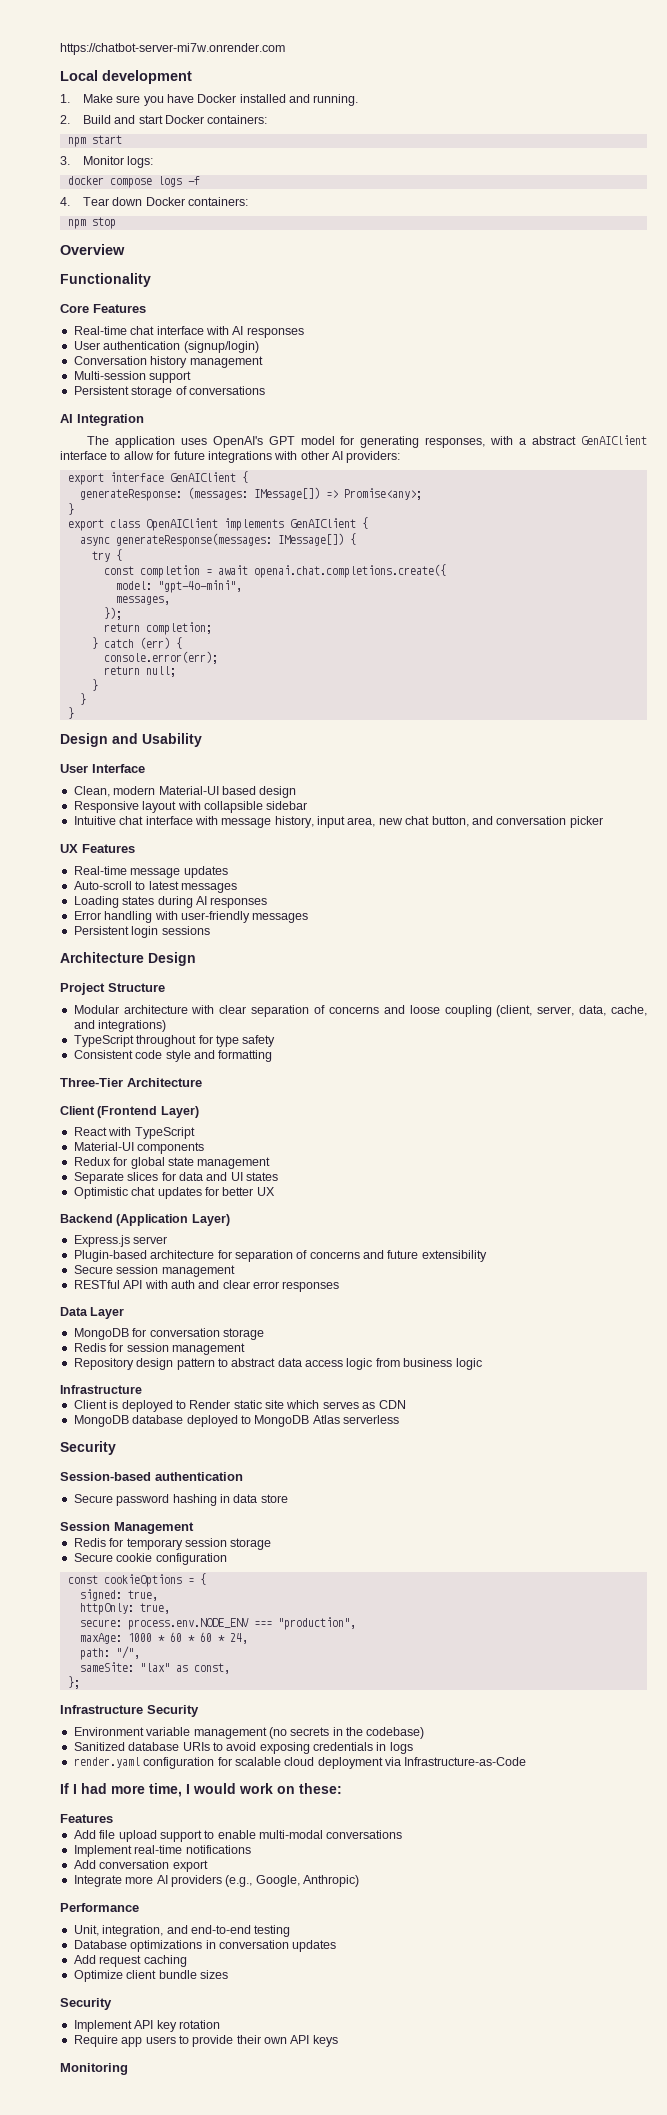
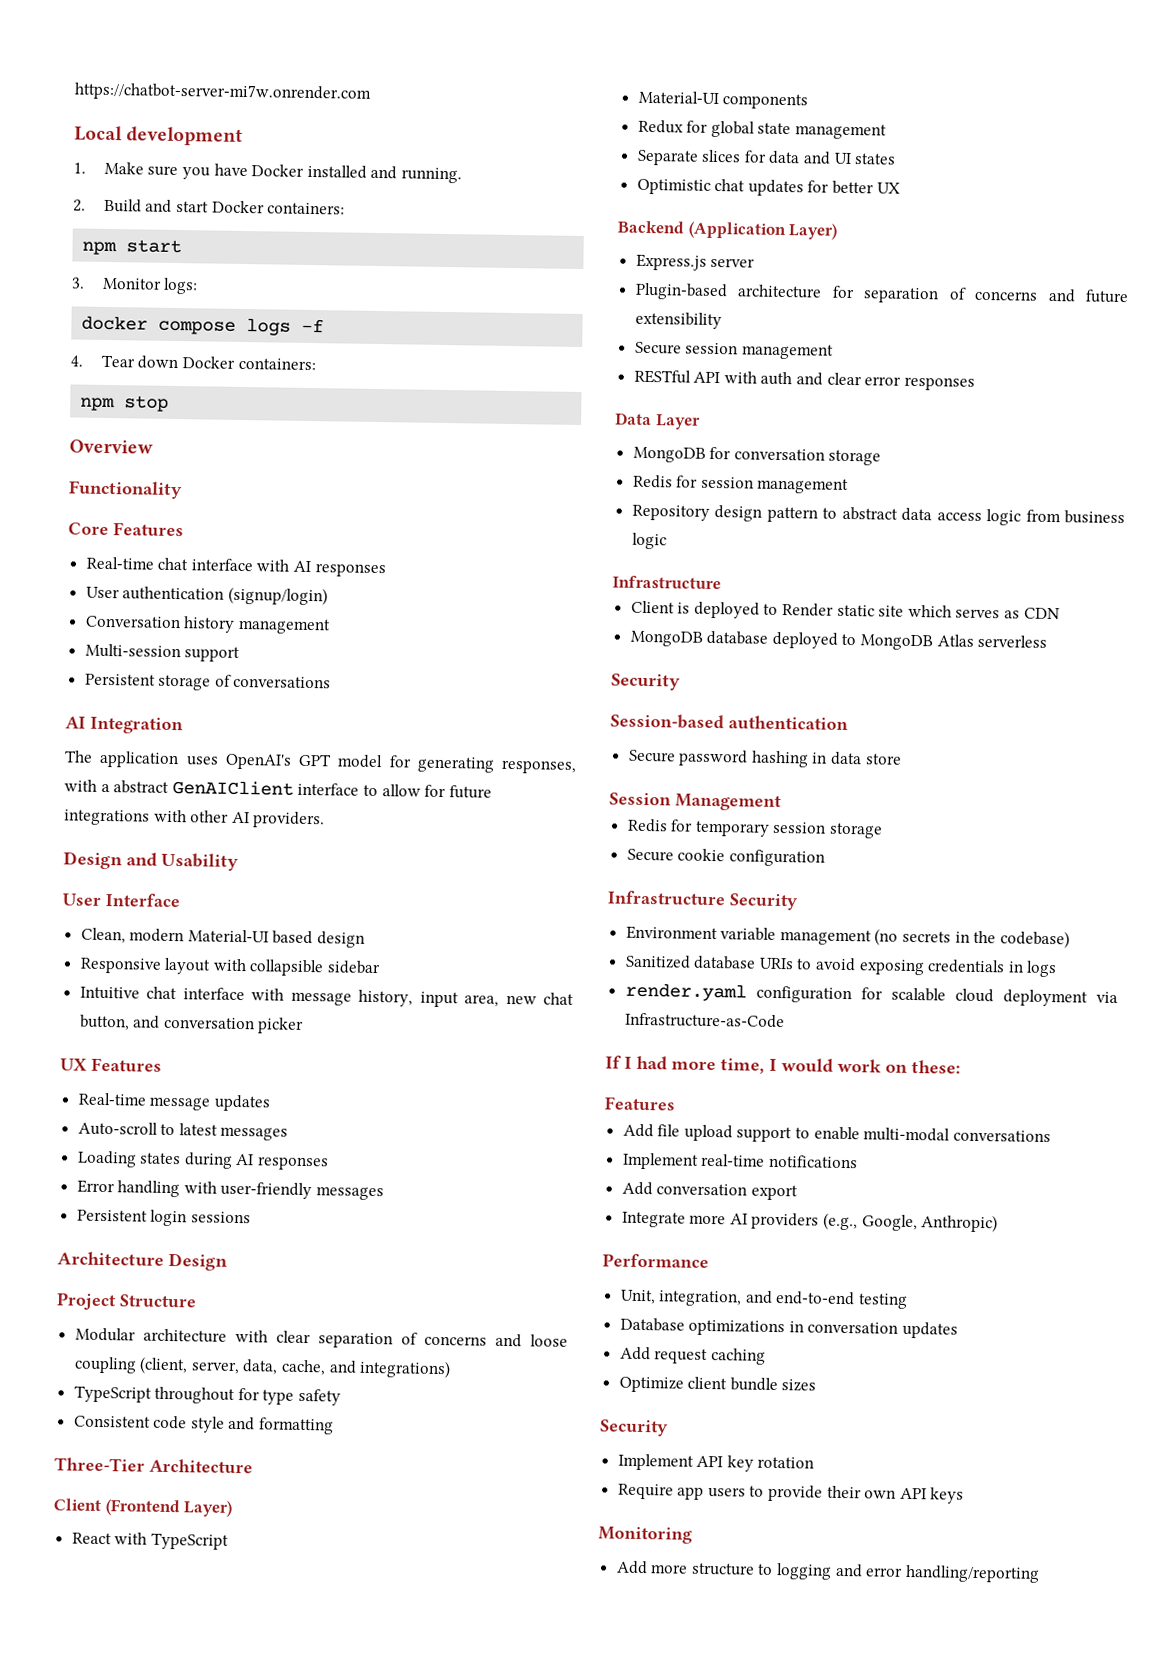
- The application uses OpenAI's GPT model for generating responses, with a abstract GenAIClient interface to allow for future integrations with other AI providers:
- export interface GenAIClient {
- generateResponse: (messages: IMessage[]) => Promise<any>;
- }
- export class OpenAIClient implements GenAIClient {
- async generateResponse(messages: IMessage[]) {
- try {
- const completion = await openai.chat.completions.create({
- model: "gpt-4o-mini",
- messages,
- });
- return completion;
- } catch (err) {
- console.error(err);
- return null;
- }
- }
- }
+ The application uses OpenAI's GPT model for generating responses, with a abstract GenAIClient interface to allow for future integrations with other AI providers.
- const cookieOptions = {
- signed: true,
- httpOnly: true,
- secure: process.env.NODE_ENV === "production",
- maxAge: 1000 * 60 * 60 * 24,
- path: "/",
- sameSite: "lax" as const,
- };
+ Add more structure to logging and error handling/reporting

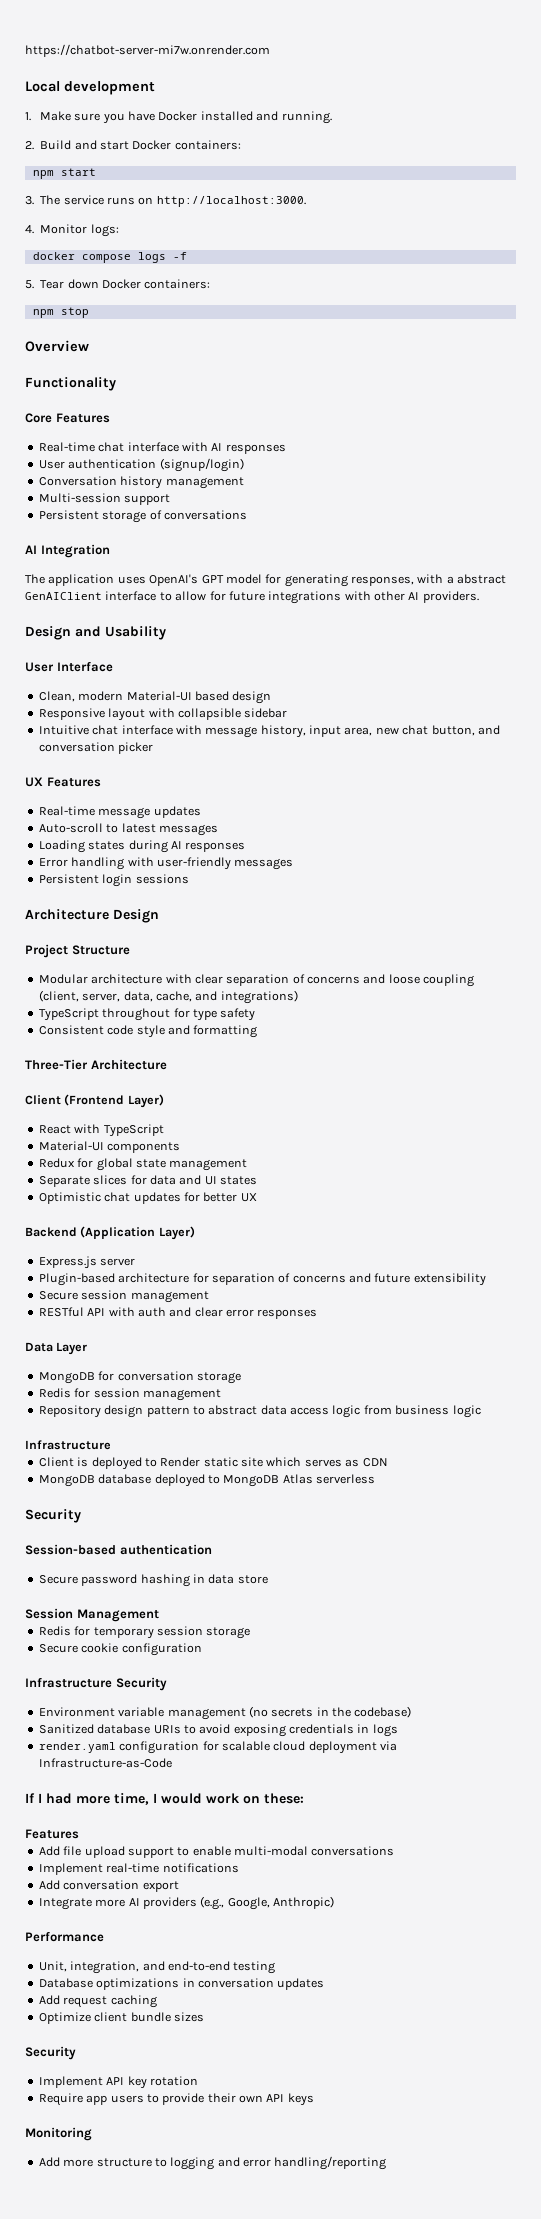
- 3. Monitor logs:
+ 3. The service runs on http://localhost:3000.
+ 4. Monitor logs:
- 4. Tear down Docker containers:
+ 5. Tear down Docker containers:

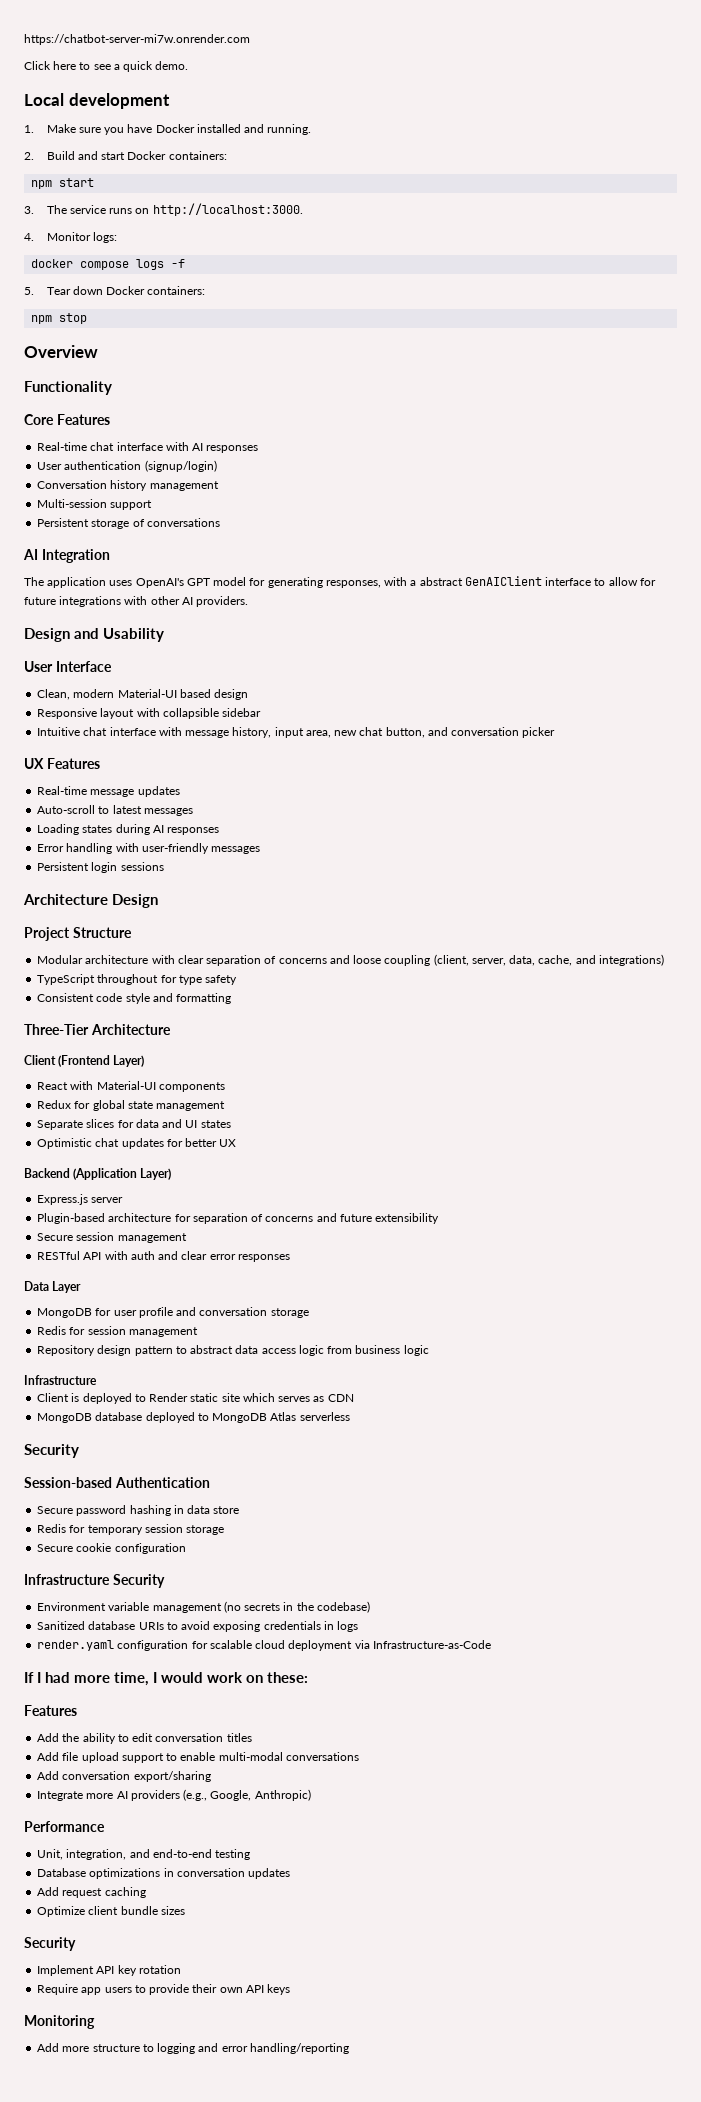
+ Click here to see a quick demo.
- React with TypeScript
- Material-UI components
+ React with Material-UI components
- MongoDB for conversation storage
+ MongoDB for user profile and conversation storage
- Session-based authentication
+ Session-based Authentication
- Session Management
+ Add the ability to edit conversation titles
- Implement real-time notifications
- Add conversation export
+ Add conversation export/sharing

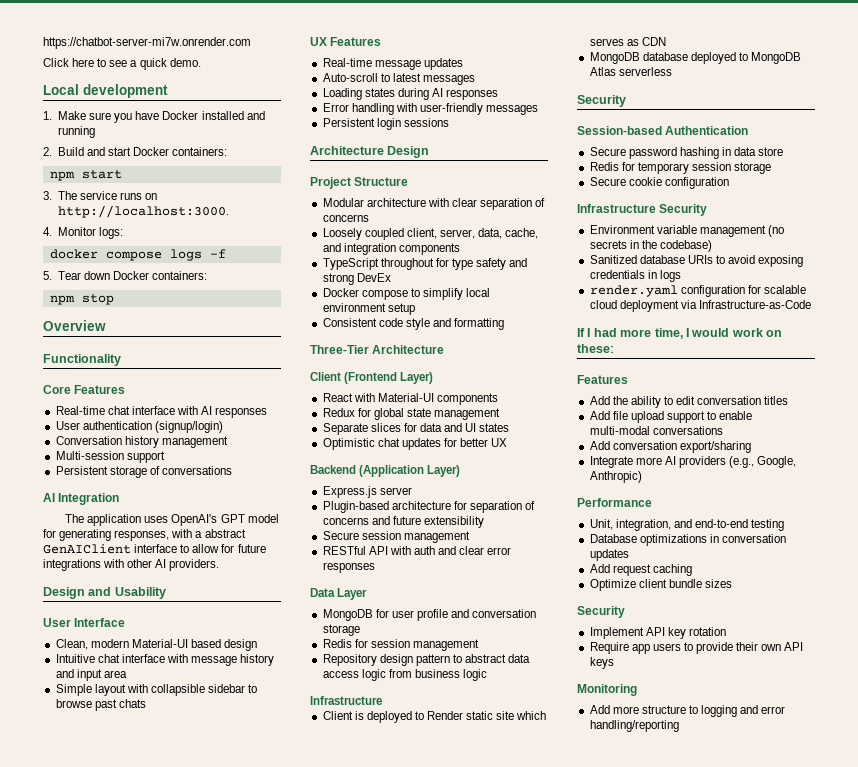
- 1. Make sure you have Docker installed and running.
+ 1. Make sure you have Docker installed and running
- Responsive layout with collapsible sidebar
- Intuitive chat interface with message history, input area, new chat button, and conversation picker
+ Intuitive chat interface with message history and input area
+ Simple layout with collapsible sidebar to browse past chats
- Modular architecture with clear separation of concerns and loose coupling (client, server, data, cache, and integrations)
+ Modular architecture with clear separation of concerns
+ Loosely coupled client, server, data, cache, and integration components
- TypeScript throughout for type safety
+ TypeScript throughout for type safety and strong DevEx
+ Docker compose to simplify local environment setup

